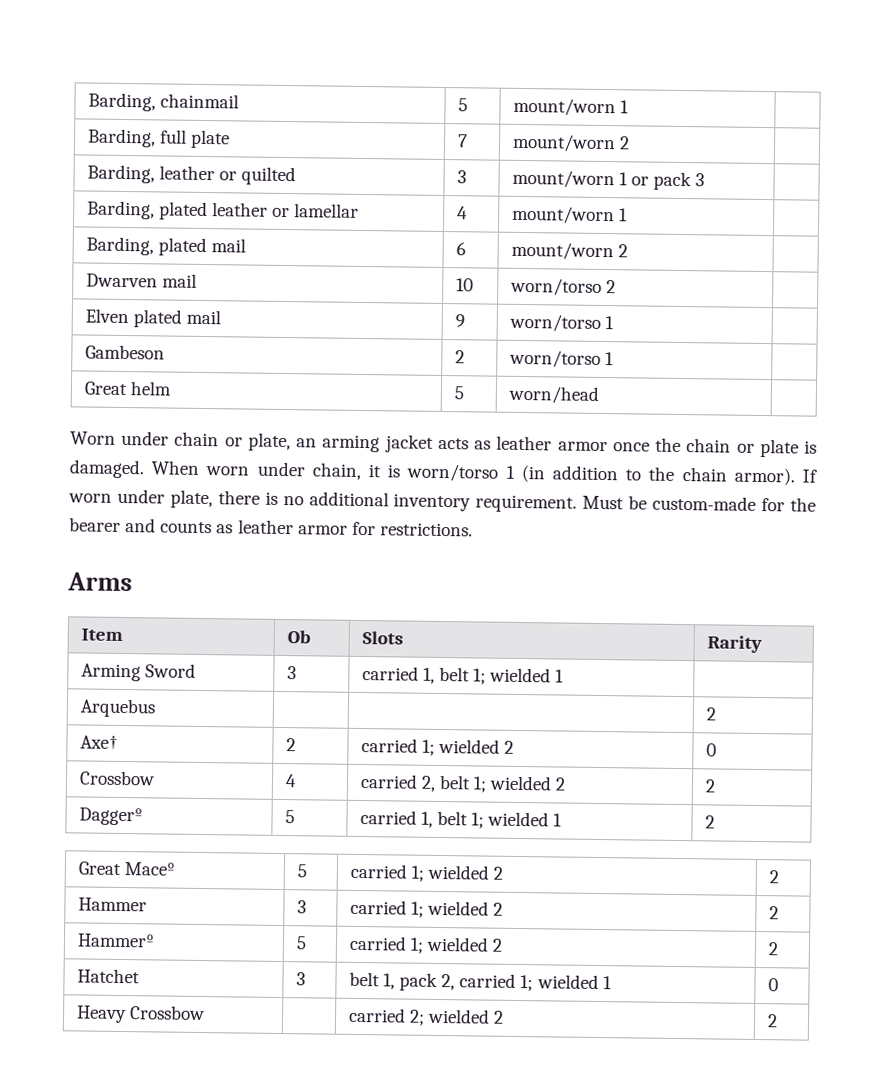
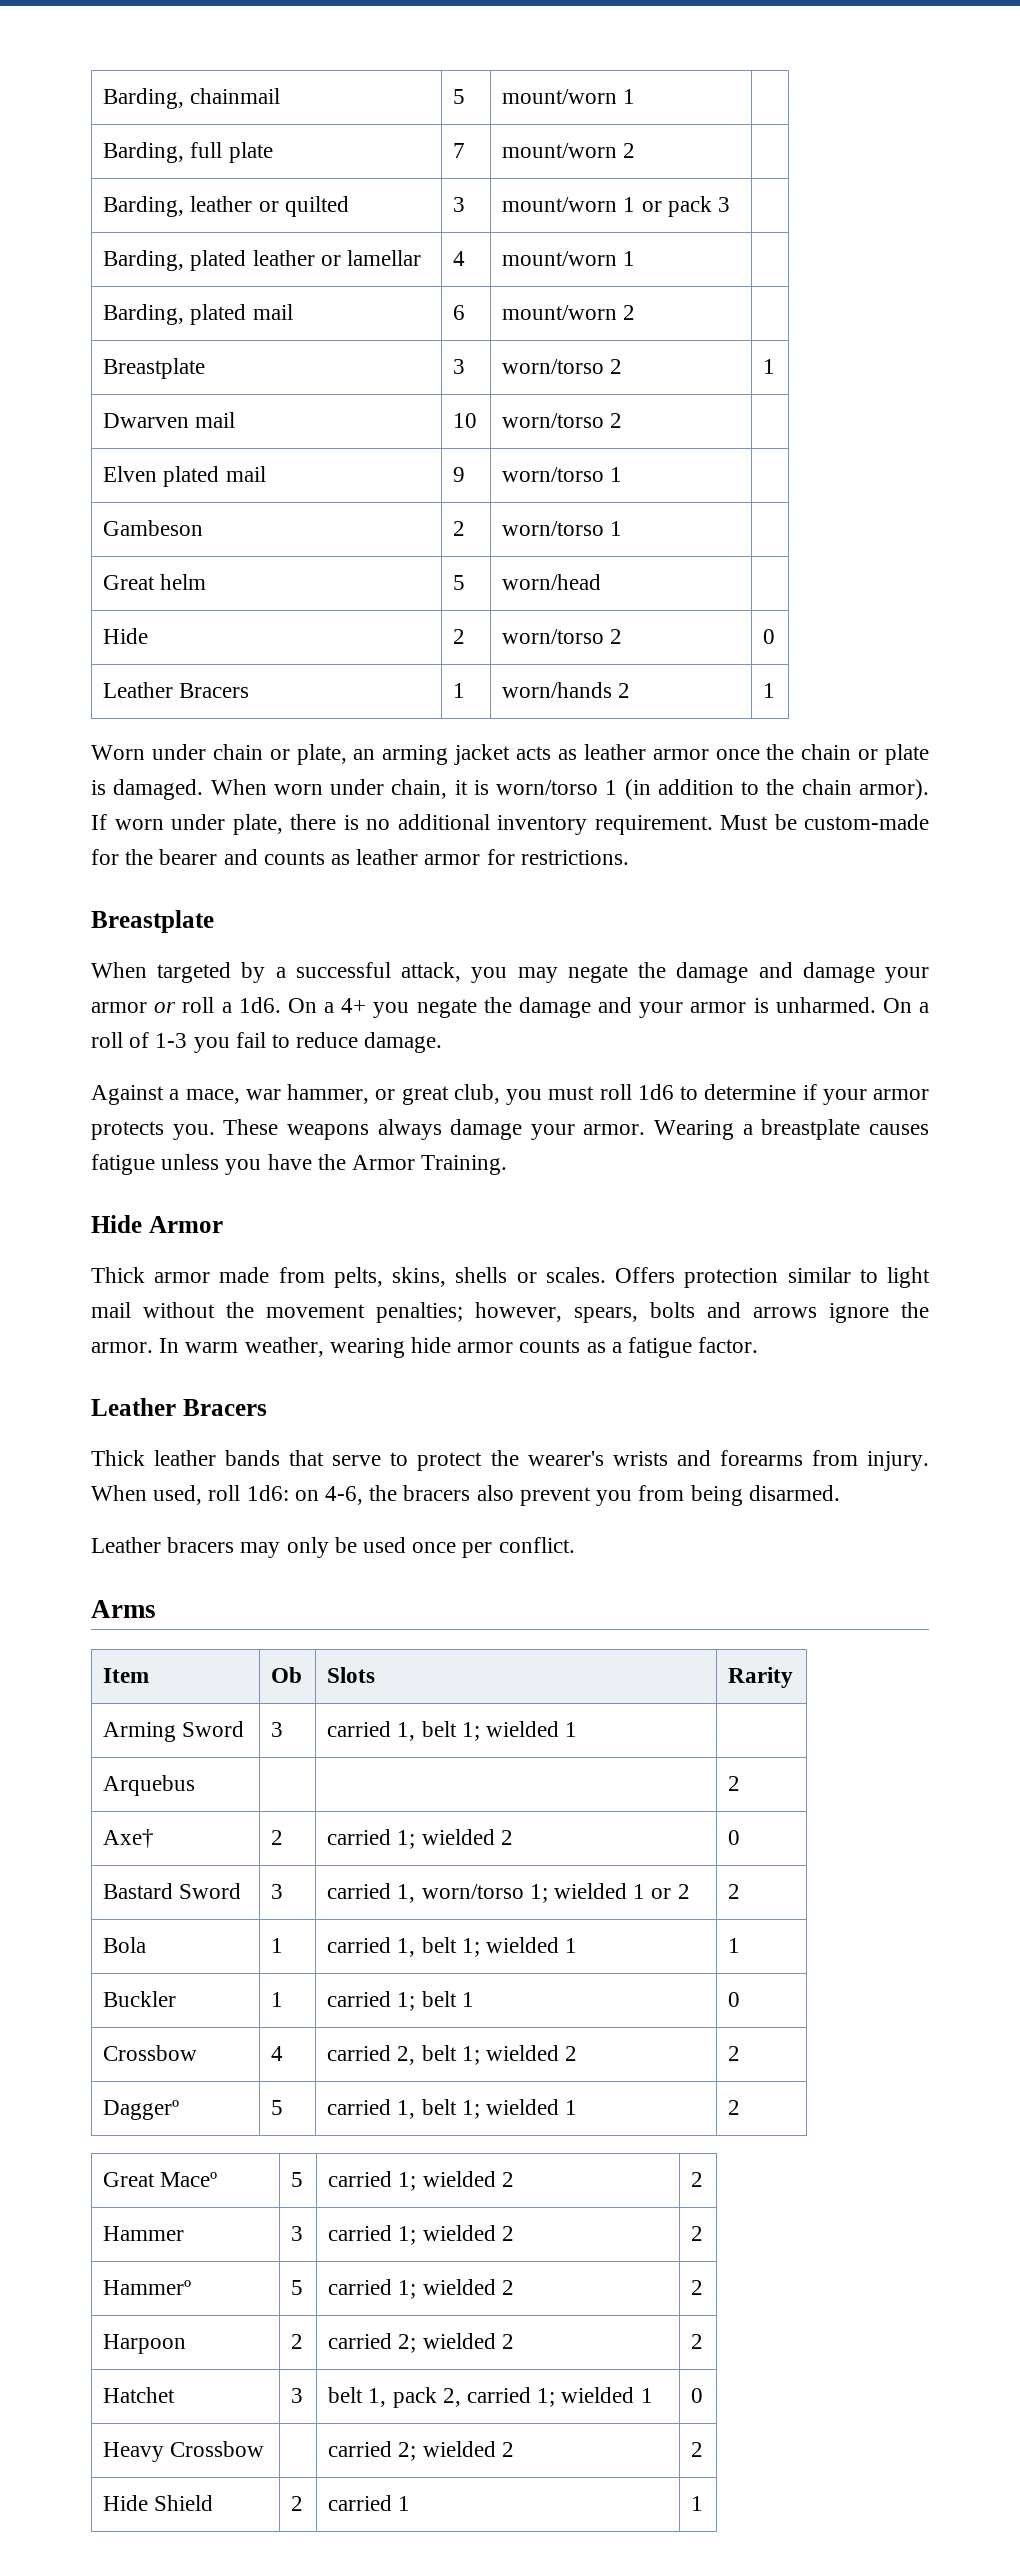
+ Breastplate | 3 | worn/torso 2 | 1
+ Hide | 2 | worn/torso 2 | 0
+ Leather Bracers | 1 | worn/hands 2 | 1
  Must be custom-made for the bearer and counts as leather armor for restrictions.
+ Breastplate
+ When targeted by a successful attack, you may negate the damage and damage your armor or roll a 1d6. On a 4+ you negate the damage and your armor is unharmed. On a roll of 1-3 you fail to reduce damage.
+ Against a mace, war hammer, or great club, you must roll 1d6 to determine if your armor protects you. These weapons always damage your armor. Wearing a breastplate causes fatigue unless you have the Armor Training.
+ Hide Armor
+ Thick armor made from pelts, skins, shells or scales. Offers protection similar to light mail without the movement penalties; however, spears, bolts and arrows ignore the armor. In warm weather, wearing hide armor counts as a fatigue factor.
+ Leather Bracers
+ Thick leather bands that serve to protect the wearer's wrists and forearms from injury. When used, roll 1d6: on 4-6, the bracers also prevent you from being disarmed.
+ Leather bracers may only be used once per conflict.
+ Bastard Sword | 3 | carried 1, worn/torso 1; wielded 1 or 2 | 2
+ Bola | 1 | carried 1, belt 1; wielded 1 | 1
+ Buckler | 1 | carried 1; belt 1 | 0
+ Harpoon | 2 | carried 2; wielded 2 | 2
+ Hide Shield | 2 | carried 1 | 1

